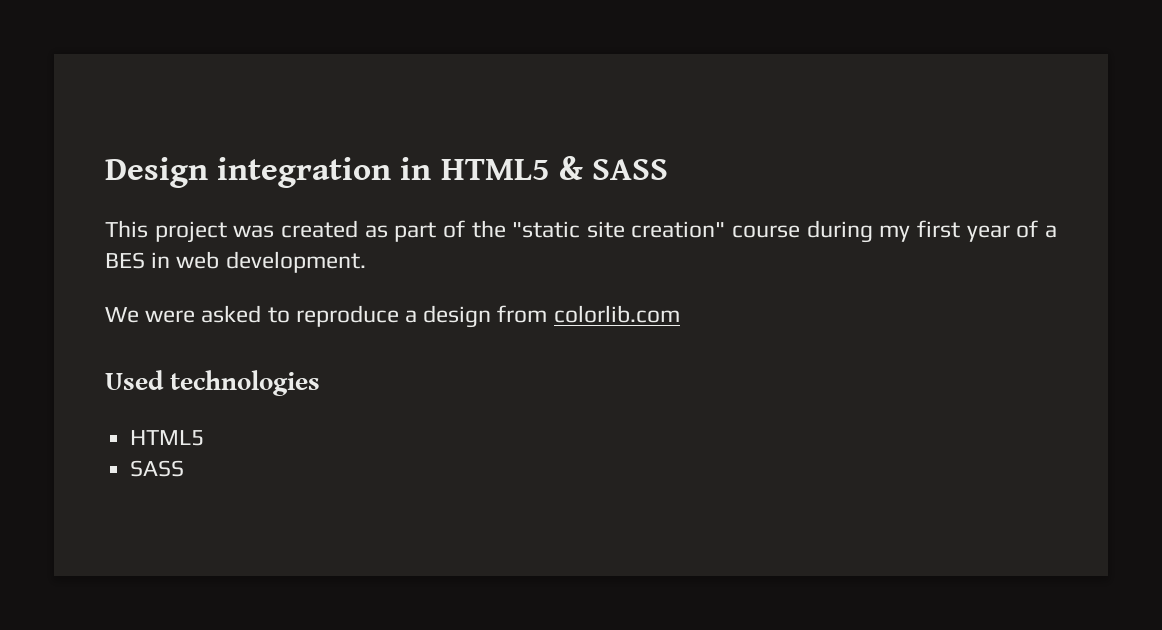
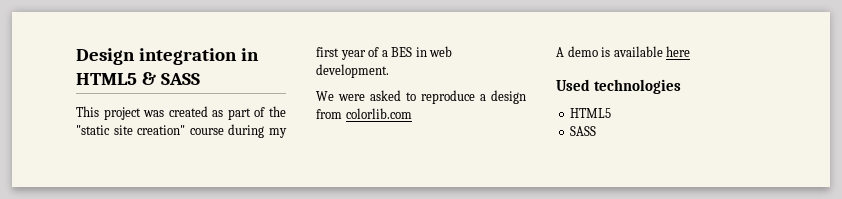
+ A demo is available here

